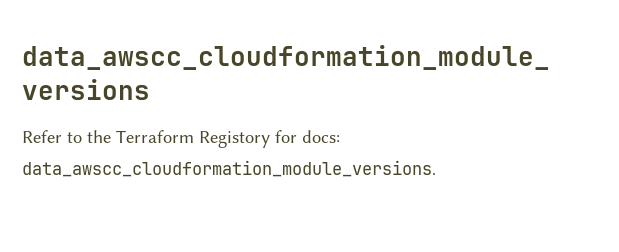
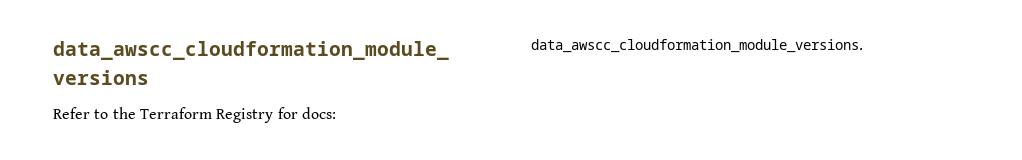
- Refer to the Terraform Registory for docs: data_awscc_cloudformation_module_versions.
+ Refer to the Terraform Registry for docs: data_awscc_cloudformation_module_versions.

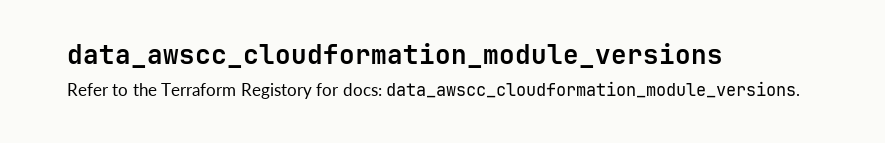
- Refer to the Terraform Registry for docs: data_awscc_cloudformation_module_versions.
+ Refer to the Terraform Registory for docs: data_awscc_cloudformation_module_versions.

